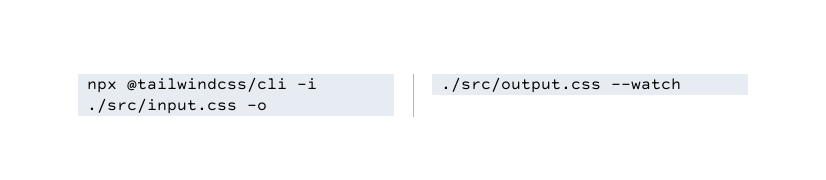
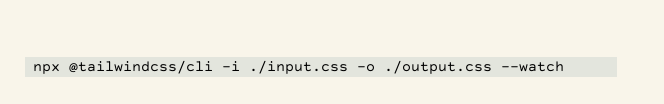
- npx @tailwindcss/cli -i ./src/input.css -o ./src/output.css --watch
+ npx @tailwindcss/cli -i ./input.css -o ./output.css --watch

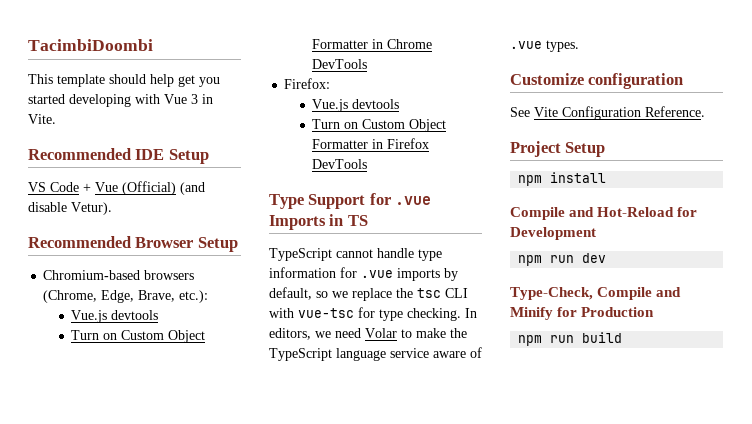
- npx @tailwindcss/cli -i ./input.css -o ./output.css --watch
+ TacimbiDoombi
+ This template should help get you started developing with Vue 3 in Vite.
+ Recommended IDE Setup
+ VS Code + Vue (Official) (and disable Vetur).
+ Recommended Browser Setup
+ Chromium-based browsers (Chrome, Edge, Brave, etc.):
+ Vue.js devtools
+ Turn on Custom Object Formatter in Chrome DevTools
+ Firefox:
+ Vue.js devtools
+ Turn on Custom Object Formatter in Firefox DevTools
+ Type Support for .vue Imports in TS
+ TypeScript cannot handle type information for .vue imports by default, so we replace the tsc CLI with vue-tsc for type checking. In editors, we need Volar to make the TypeScript language service aware of .vue types.
+ Customize configuration
+ See Vite Configuration Reference.
+ Project Setup
+ npm install
+ Compile and Hot-Reload for Development
+ npm run dev
+ Type-Check, Compile and Minify for Production
+ npm run build

